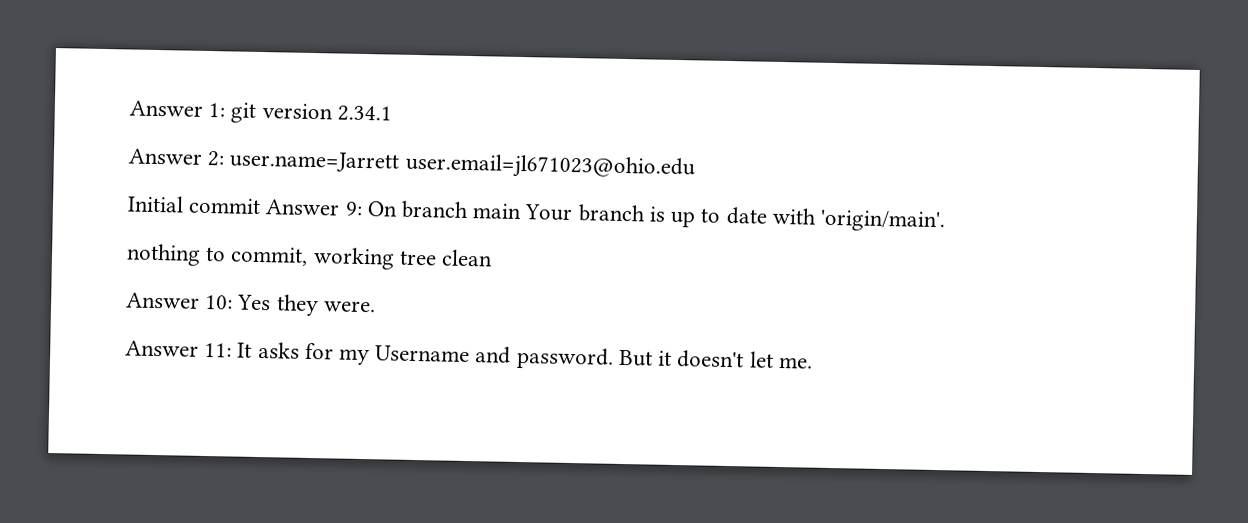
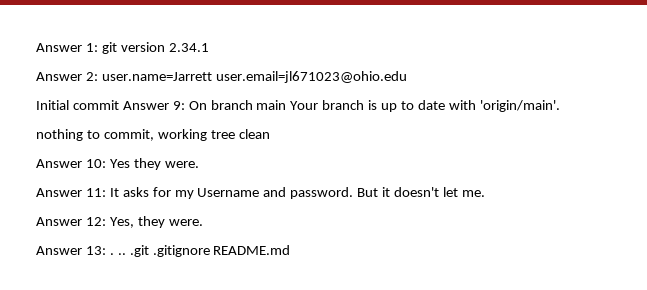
+ Answer 12: Yes, they were.
+ Answer 13: . .. .git .gitignore README.md

